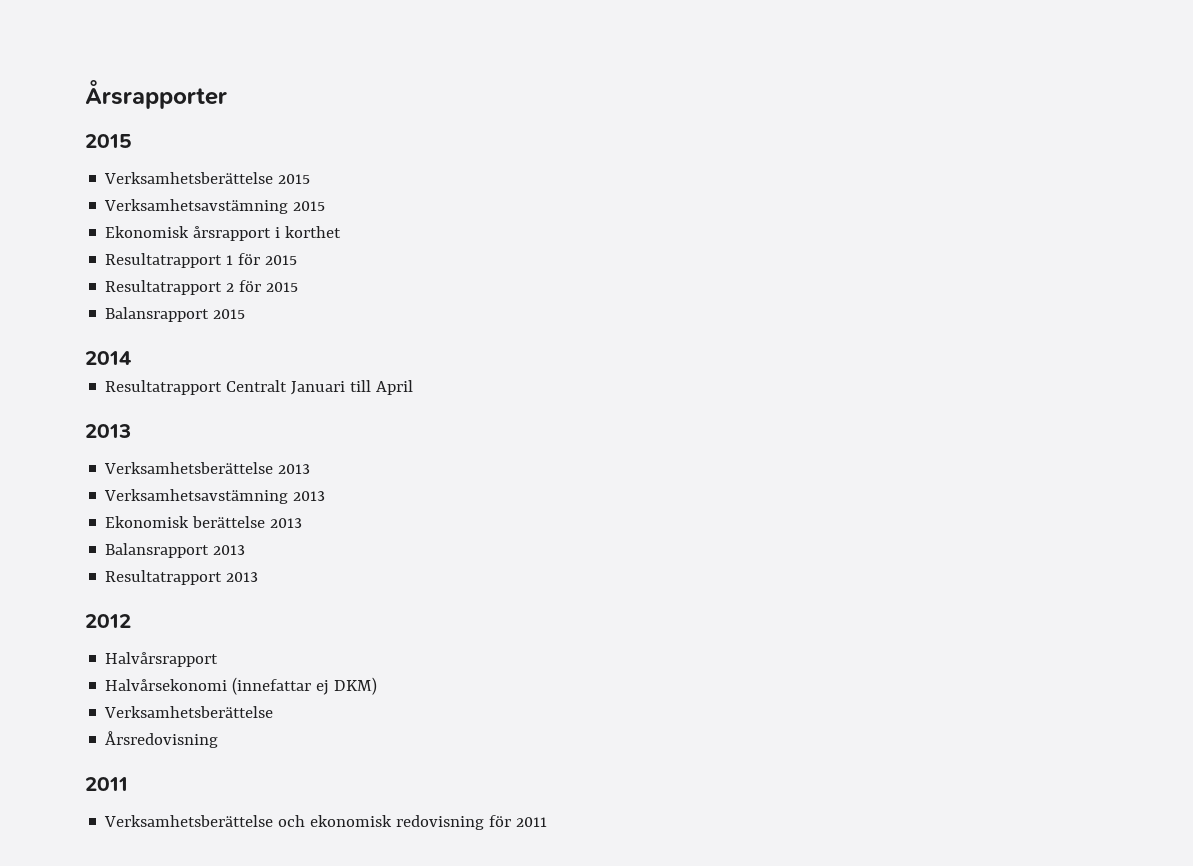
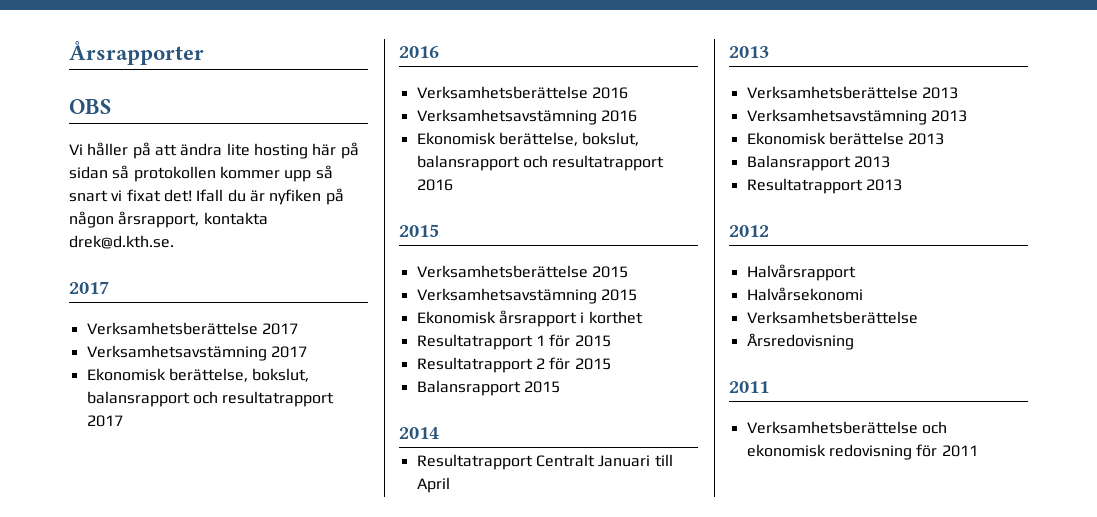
+ OBS
+ Vi håller på att ändra lite hosting här på sidan så protokollen kommer upp så snart vi fixat det! Ifall du är nyfiken på någon årsrapport, kontakta drek@d.kth.se.
+ 2017
+ Verksamhetsberättelse 2017
+ Verksamhetsavstämning 2017
+ Ekonomisk berättelse, bokslut, balansrapport och resultatrapport 2017
+ 2016
+ Verksamhetsberättelse 2016
+ Verksamhetsavstämning 2016
+ Ekonomisk berättelse, bokslut, balansrapport och resultatrapport 2016
- Halvårsekonomi (innefattar ej DKM)
+ Halvårsekonomi

